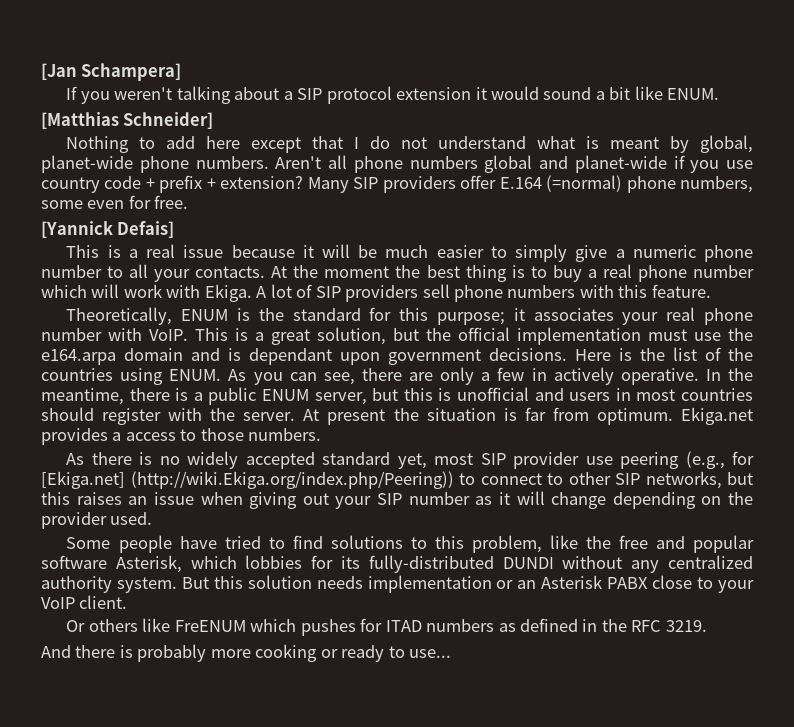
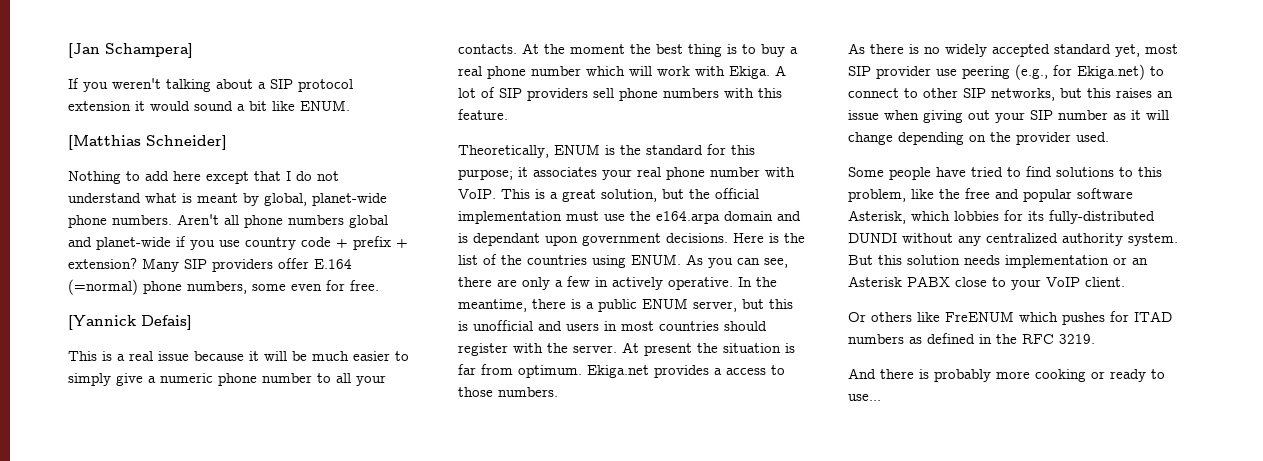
- As there is no widely accepted standard yet, most SIP provider use peering (e.g., for [Ekiga.net] (http://wiki.Ekiga.org/index.php/Peering)) to connect to other SIP networks, but this raises an issue when giving out your SIP number as it will change depending on the provider used.
+ As there is no widely accepted standard yet, most SIP provider use peering (e.g., for Ekiga.net) to connect to other SIP networks, but this raises an issue when giving out your SIP number as it will change depending on the provider used.

